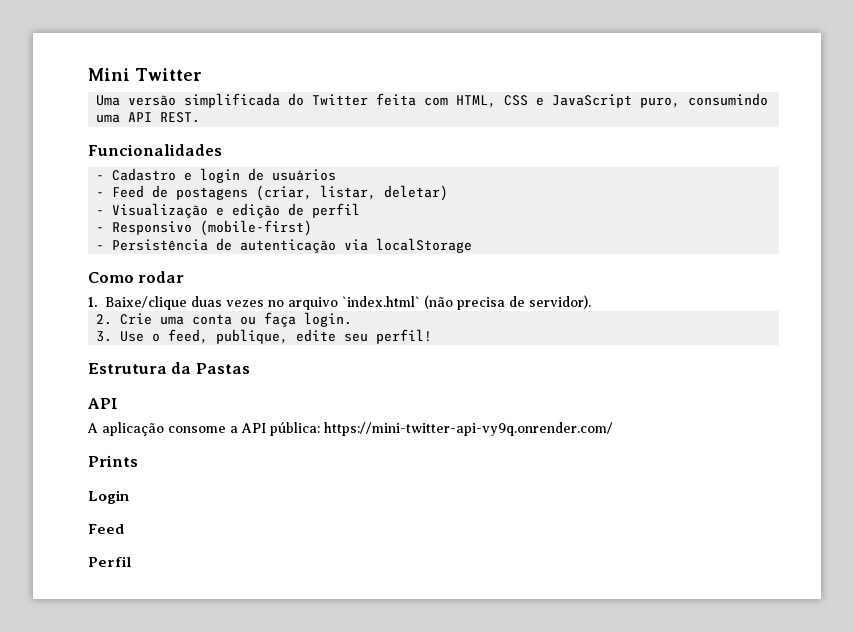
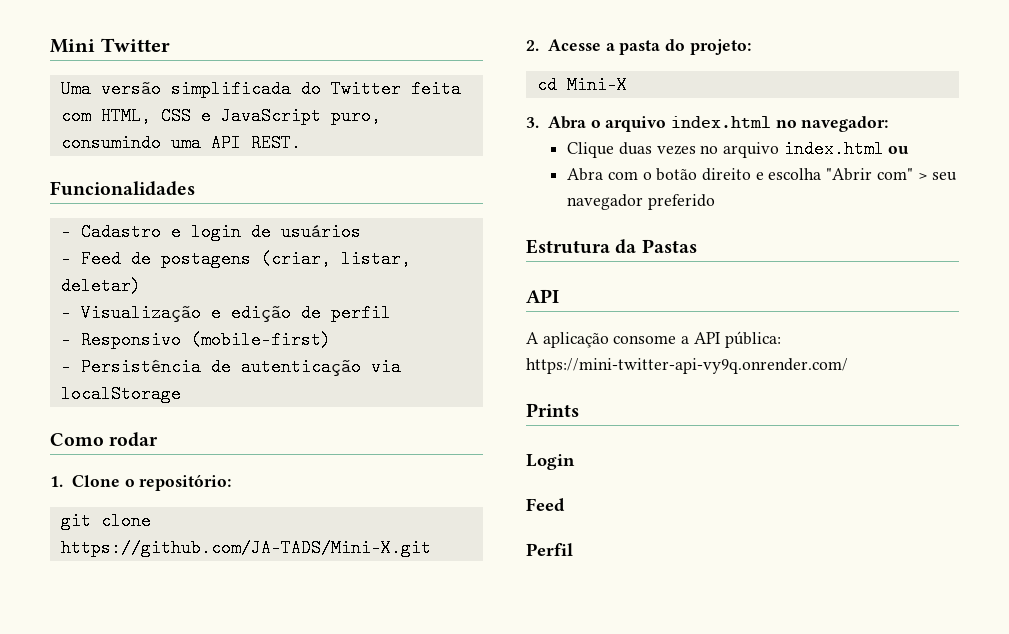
- 1. Baixe/clique duas vezes no arquivo `index.html` (não precisa de servidor).
- 2. Crie uma conta ou faça login.
- 3. Use o feed, publique, edite seu perfil!
+ 1. Clone o repositório:
+ git clone https://github.com/JA-TADS/Mini-X.git
+ 2. Acesse a pasta do projeto:
+ cd Mini-X
+ 3. Abra o arquivo index.html no navegador:
+ Clique duas vezes no arquivo index.html ou
+ Abra com o botão direito e escolha "Abrir com" > seu navegador preferido

